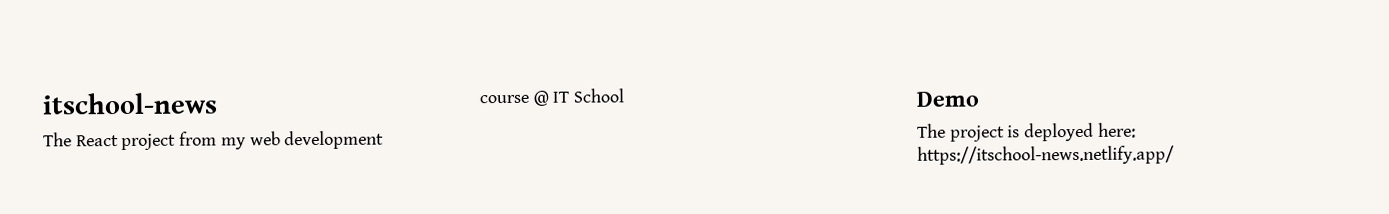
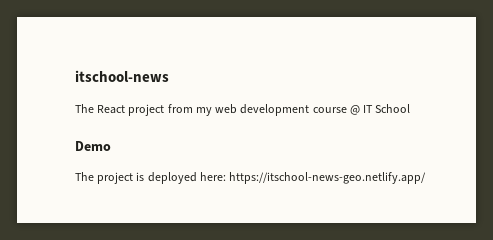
- The project is deployed here: https://itschool-news.netlify.app/
+ The project is deployed here: https://itschool-news-geo.netlify.app/

